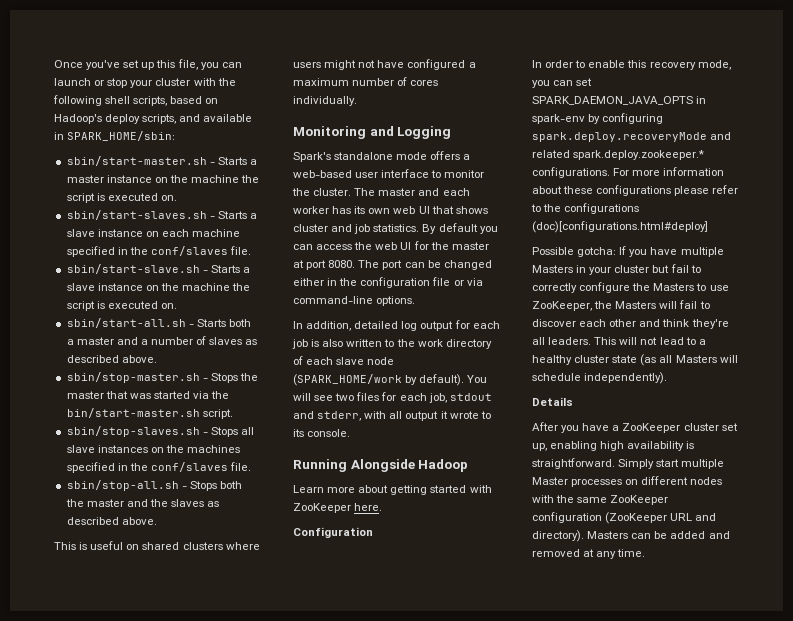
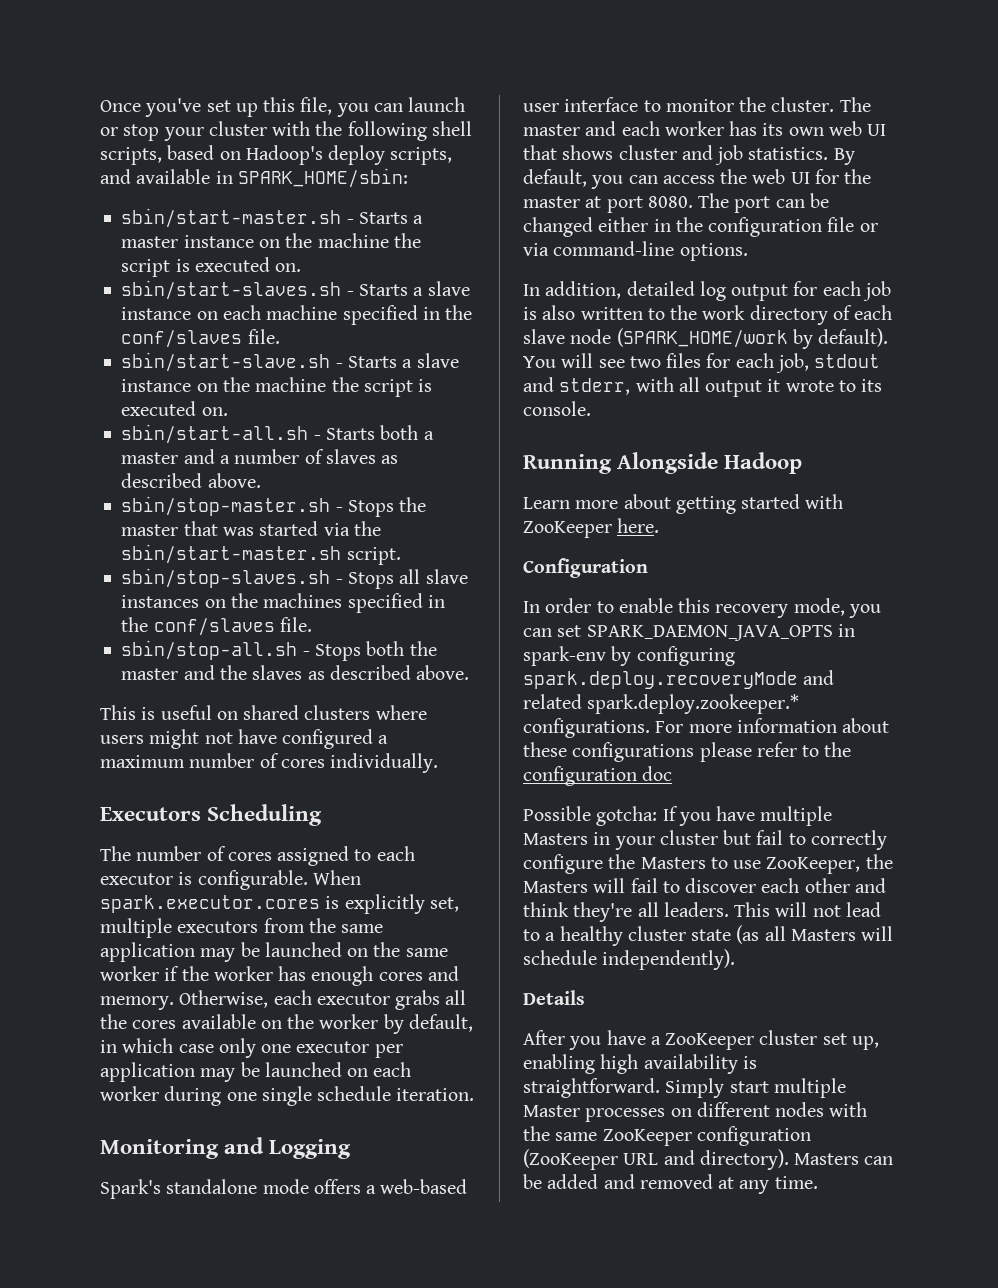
- sbin/stop-master.sh - Stops the master that was started via the bin/start-master.sh script.
+ sbin/stop-master.sh - Stops the master that was started via the sbin/start-master.sh script.
+ Executors Scheduling
+ The number of cores assigned to each executor is configurable. When spark.executor.cores is explicitly set, multiple executors from the same application may be launched on the same worker if the worker has enough cores and memory. Otherwise, each executor grabs all the cores available on the worker by default, in which case only one executor per application may be launched on each worker during one single schedule iteration.
- By default you can access the web UI for the master at port 8080.
+ By default, you can access the web UI for the master at port 8080.
- For more information about these configurations please refer to the configurations (doc)[configurations.html#deploy]
+ For more information about these configurations please refer to the configuration doc

